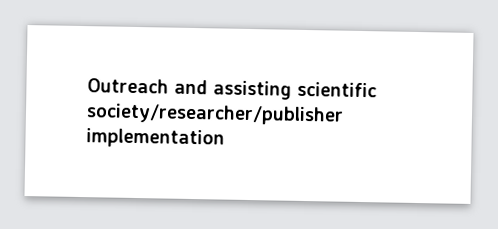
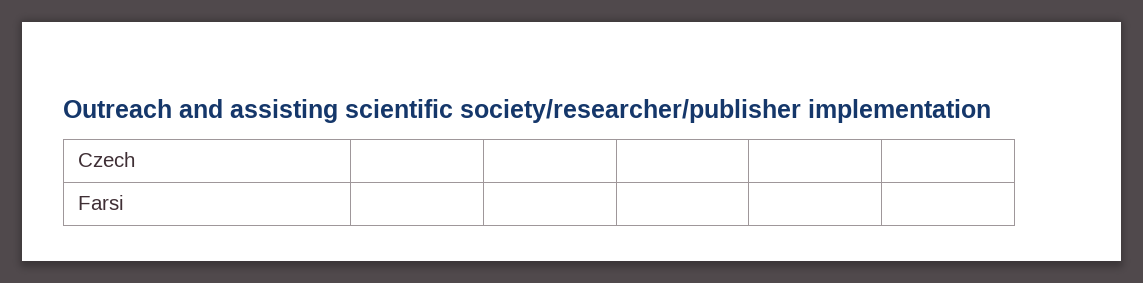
+ Czech | | | | |
+ Farsi | | | | |

